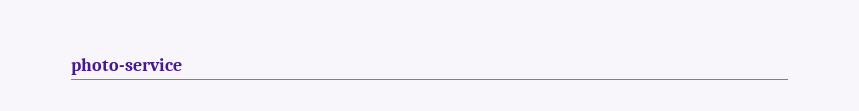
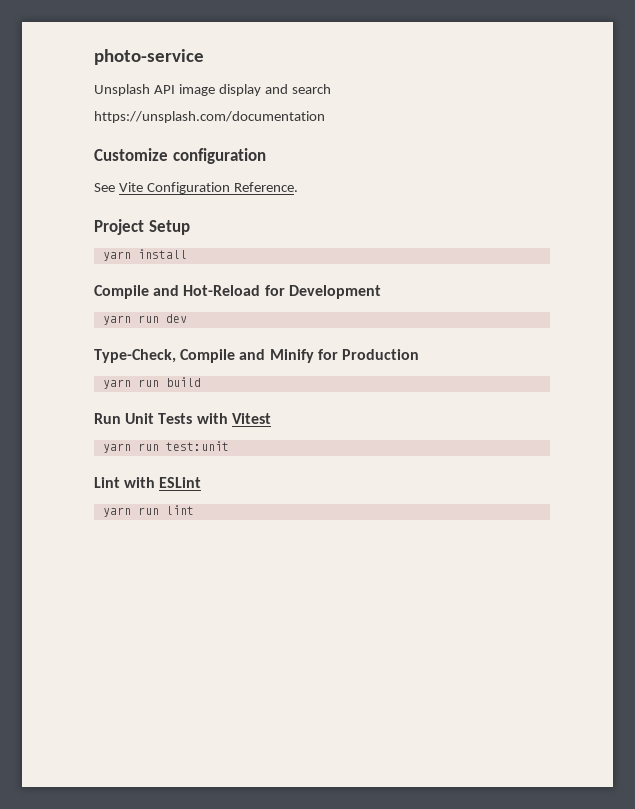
+ Unsplash API image display and search
+ https://unsplash.com/documentation
+ Customize configuration
+ See Vite Configuration Reference.
+ Project Setup
+ yarn install
+ Compile and Hot-Reload for Development
+ yarn run dev
+ Type-Check, Compile and Minify for Production
+ yarn run build
+ Run Unit Tests with Vitest
+ yarn run test:unit
+ Lint with ESLint
+ yarn run lint

